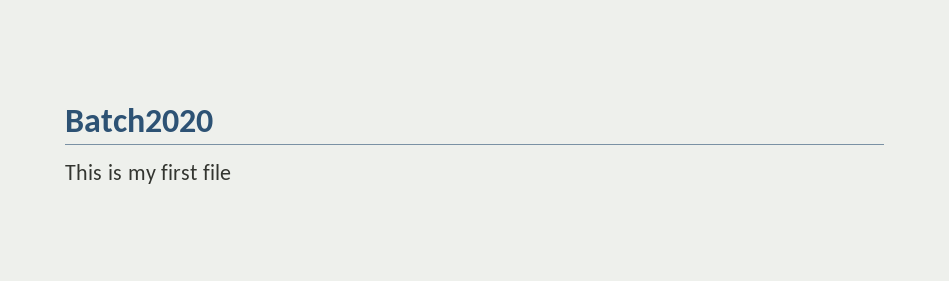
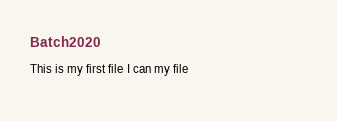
- This is my first file
+ This is my first file I can my file

